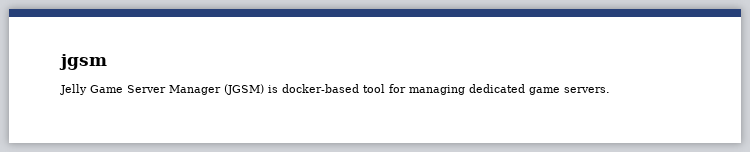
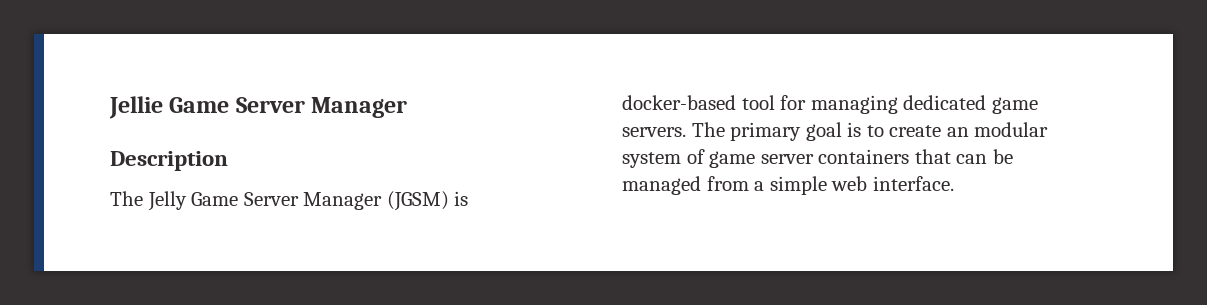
- jgsm
- Jelly Game Server Manager (JGSM) is docker-based tool for managing dedicated game servers.
+ Jellie Game Server Manager
+ Description
+ The Jelly Game Server Manager (JGSM) is docker-based tool for managing dedicated game servers.
+ The primary goal is to create an modular system of game server containers that can be managed from a simple web interface.

